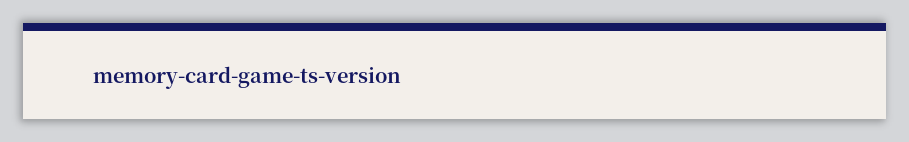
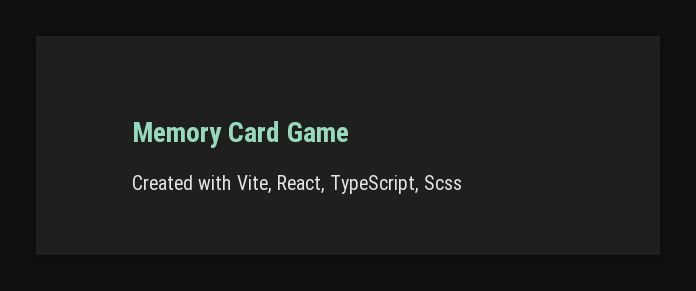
- memory-card-game-ts-version
+ Memory Card Game
+ Created with Vite, React, TypeScript, Scss

